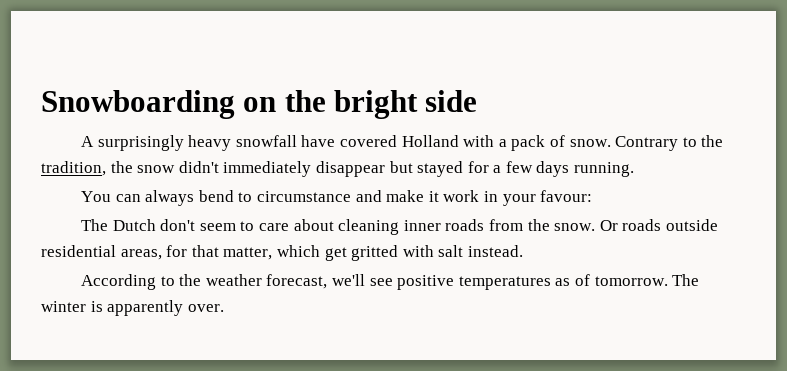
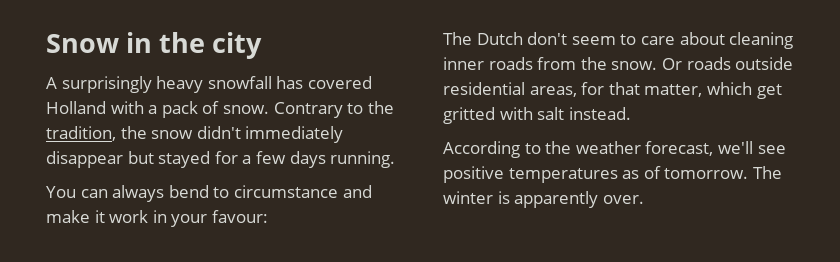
- Snowboarding on the bright side
+ Snow in the city
- A surprisingly heavy snowfall have covered Holland with a pack of snow.
+ A surprisingly heavy snowfall has covered Holland with a pack of snow.

